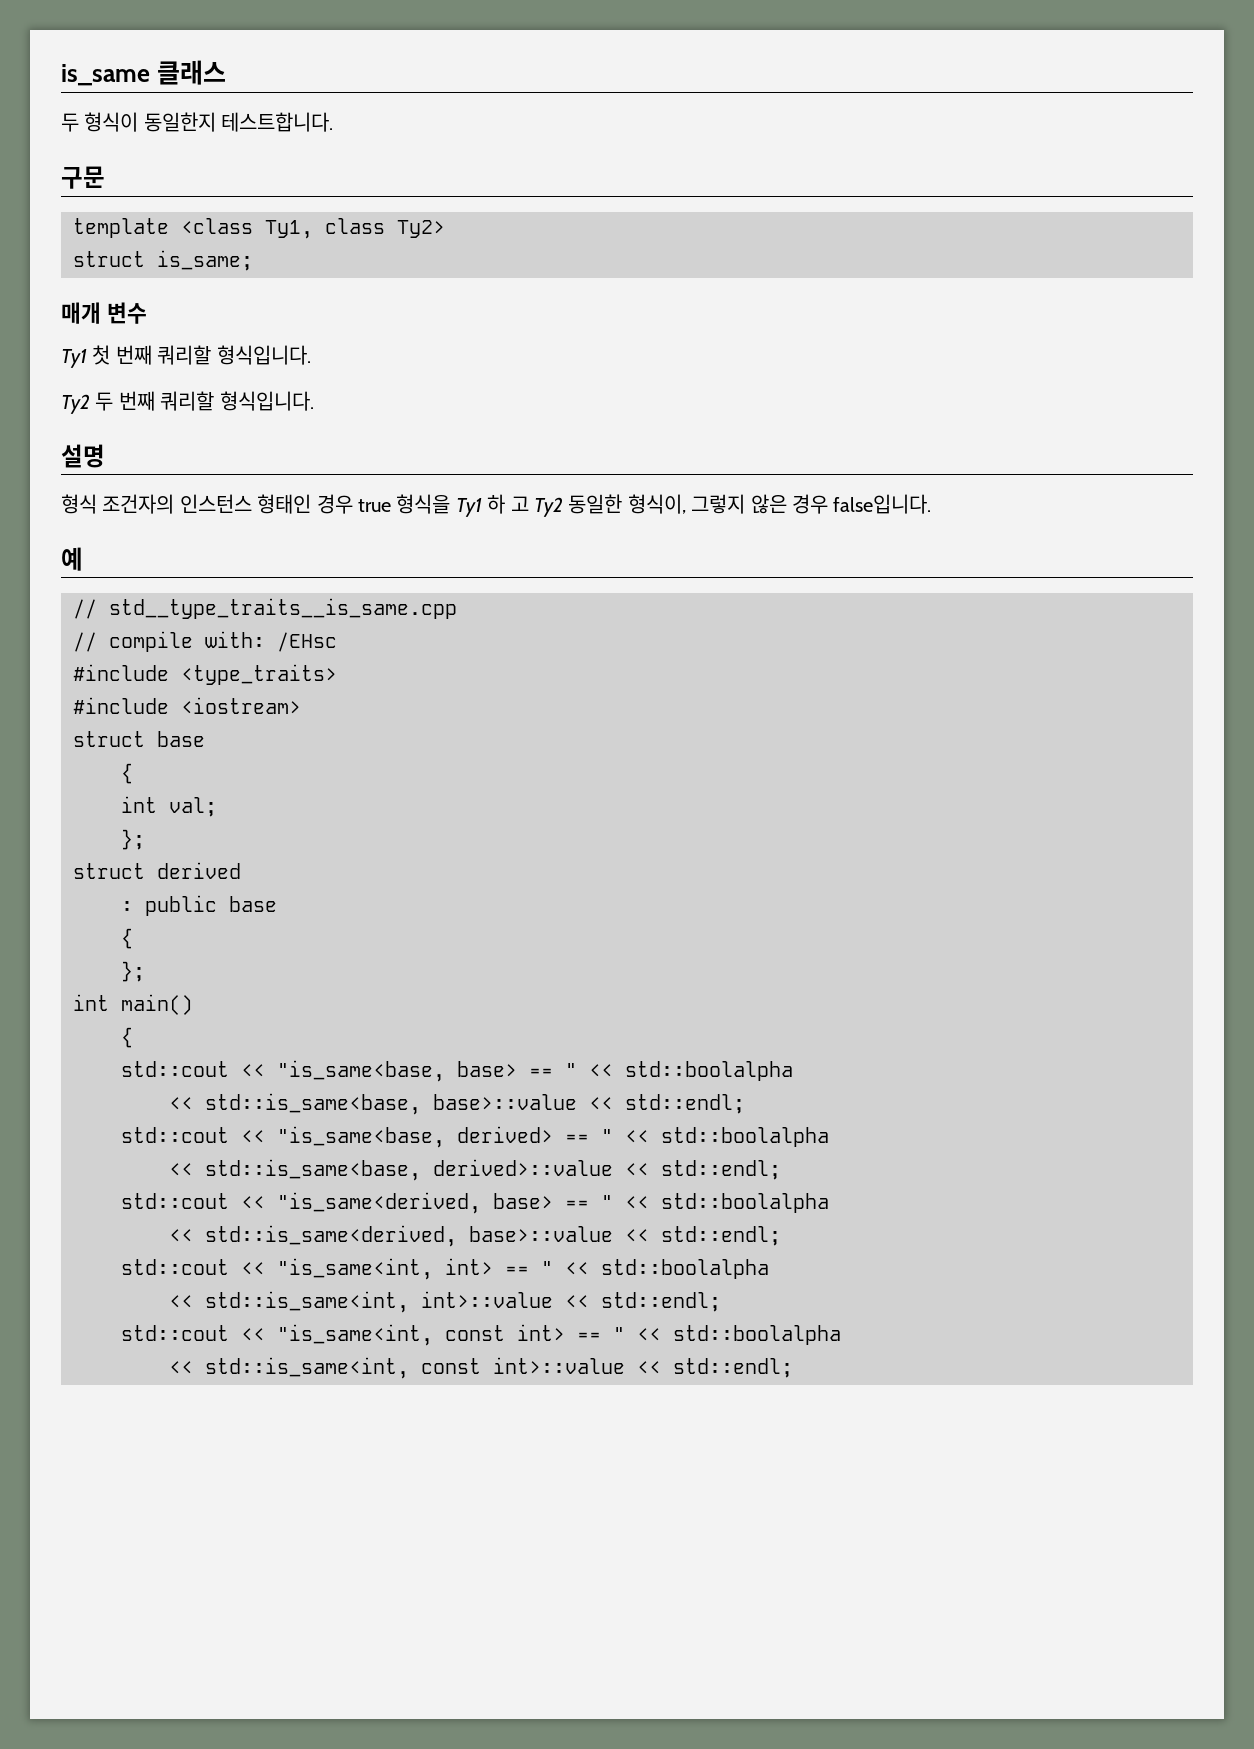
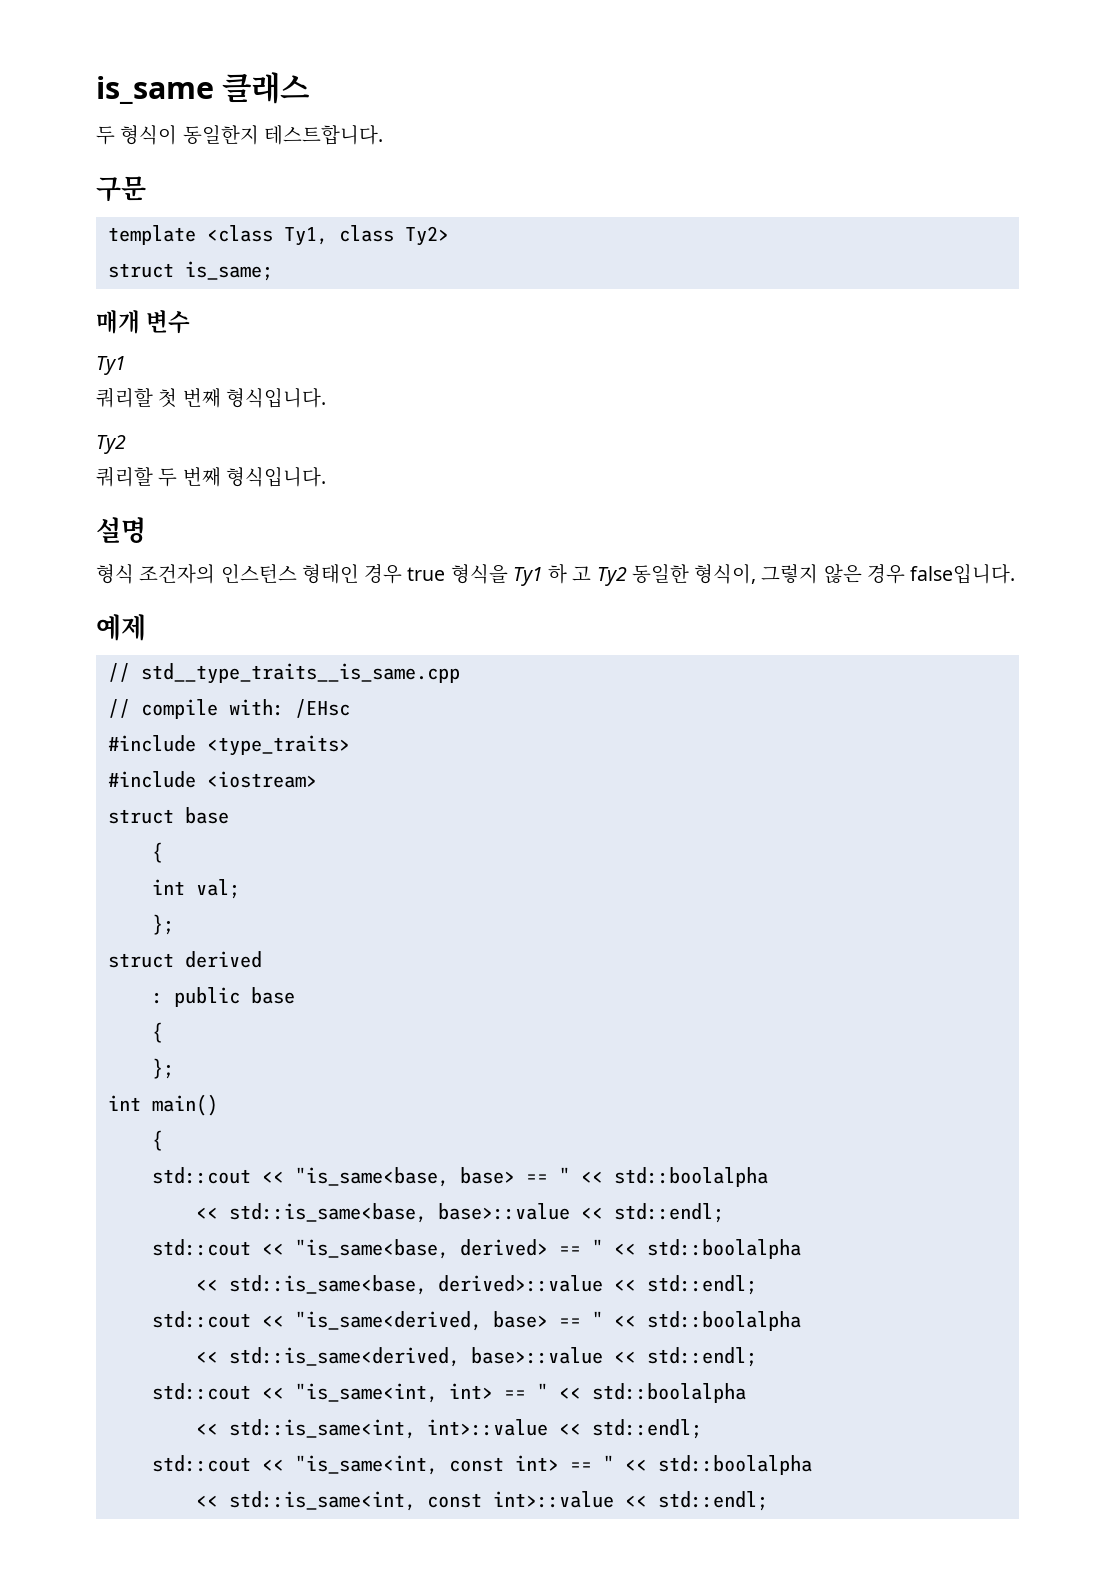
  매개 변수
- Ty1 첫 번째 쿼리할 형식입니다.
- Ty2 두 번째 쿼리할 형식입니다.
+ Ty1
+ 쿼리할 첫 번째 형식입니다.
+ Ty2
+ 쿼리할 두 번째 형식입니다.
- 예
+ 예제

